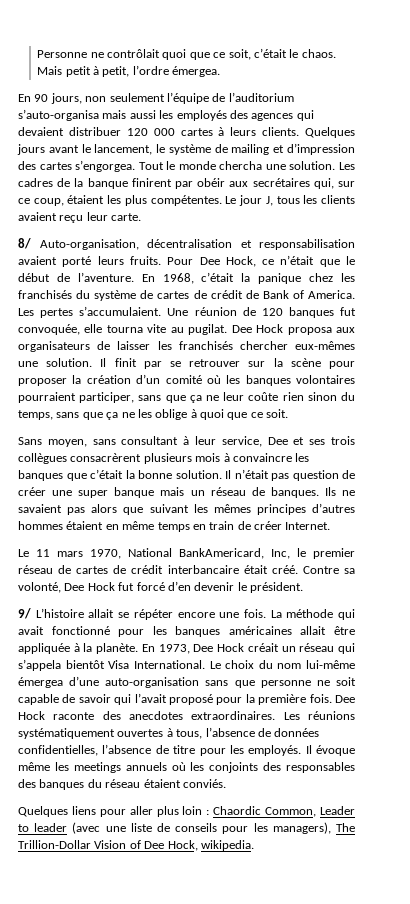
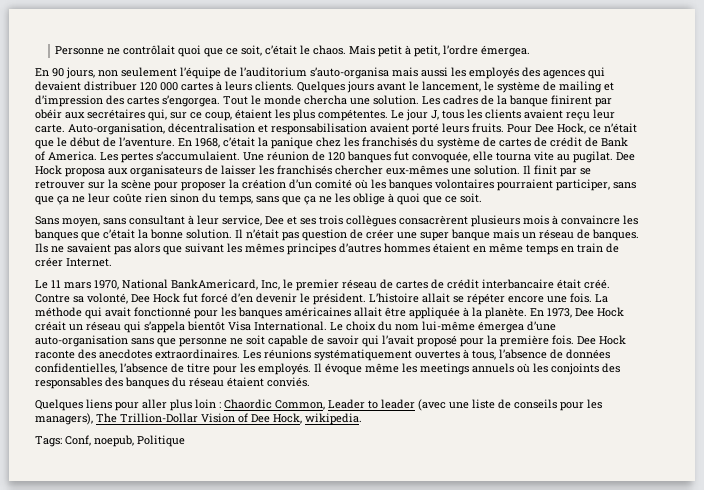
- Le jour J, tous les clients avaient reçu leur carte.
- 8/ Auto-organisation, décentralisation et responsabilisation avaient porté leurs fruits.
+ Le jour J, tous les clients avaient reçu leur carte. Auto-organisation, décentralisation et responsabilisation avaient porté leurs fruits.
- Contre sa volonté, Dee Hock fut forcé d’en devenir le président.
- 9/ L’histoire allait se répéter encore une fois.
+ Contre sa volonté, Dee Hock fut forcé d’en devenir le président. L’histoire allait se répéter encore une fois.
+ Tags: Conf, noepub, Politique

